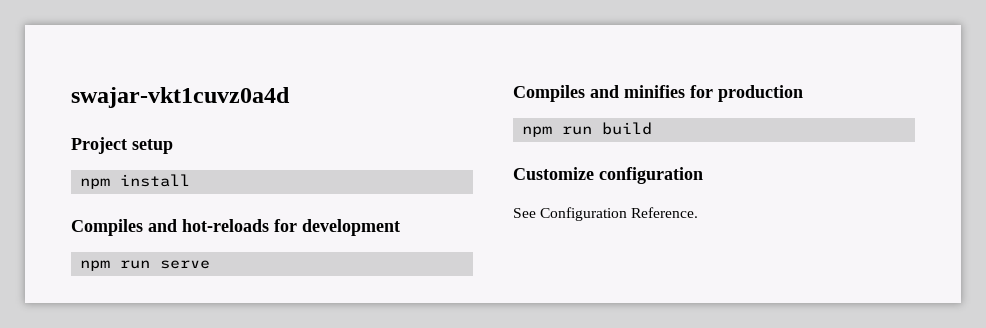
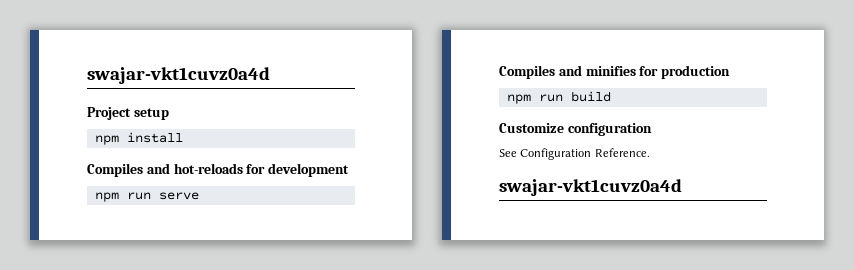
  See Configuration Reference.
+ swajar-vkt1cuvz0a4d

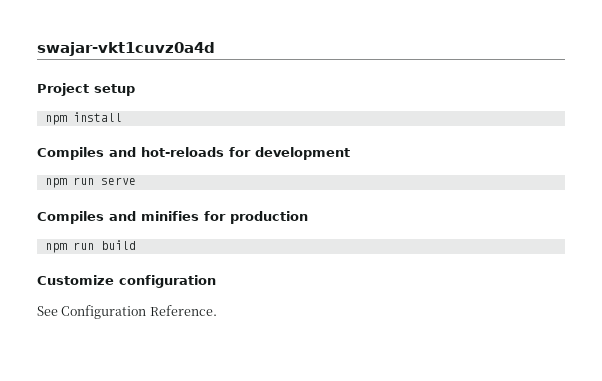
  See Configuration Reference.
- swajar-vkt1cuvz0a4d

